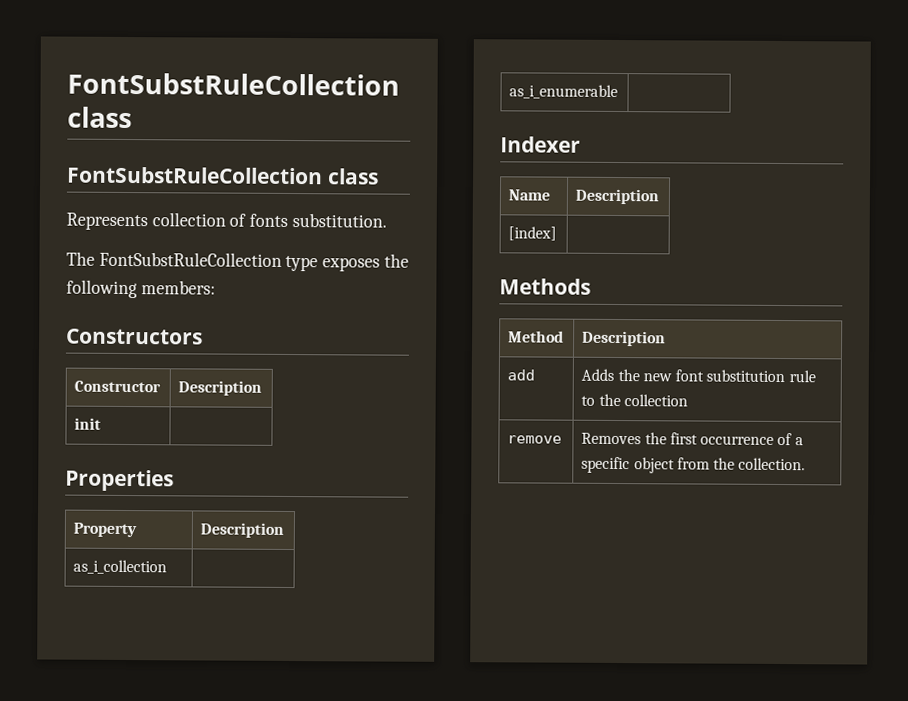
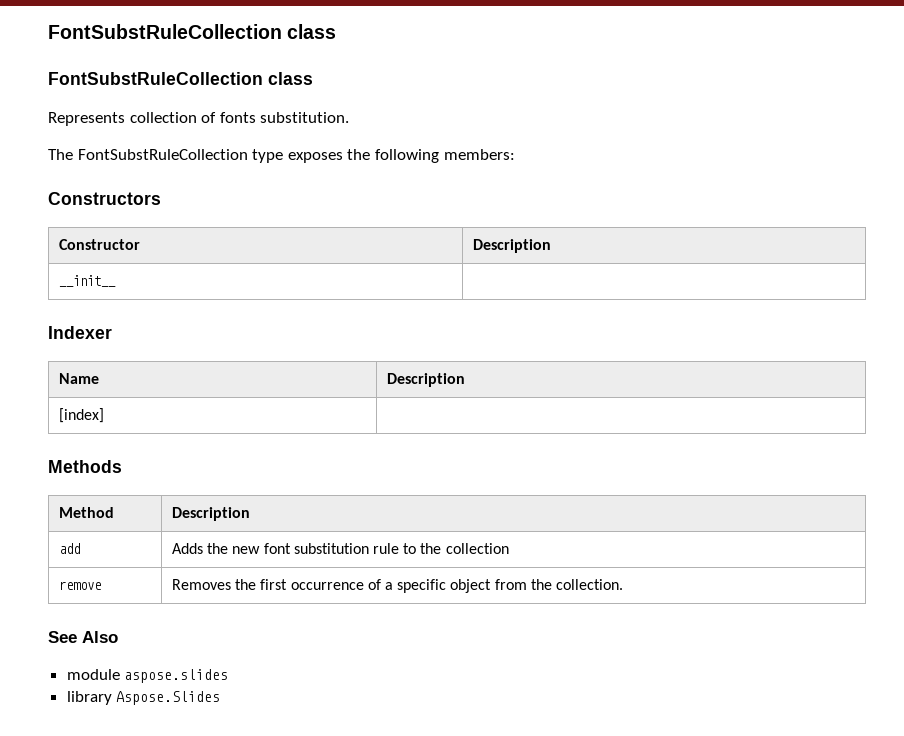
- init |
- Properties
- Property | Description
- as_i_collection |
- as_i_enumerable |
+ __init__ |
+ See Also
+ module aspose.slides
+ library Aspose.Slides

